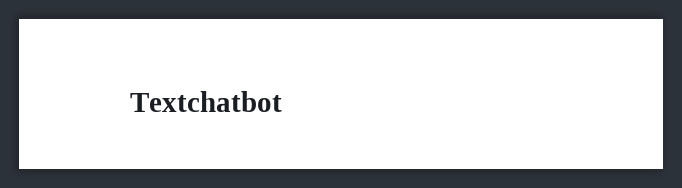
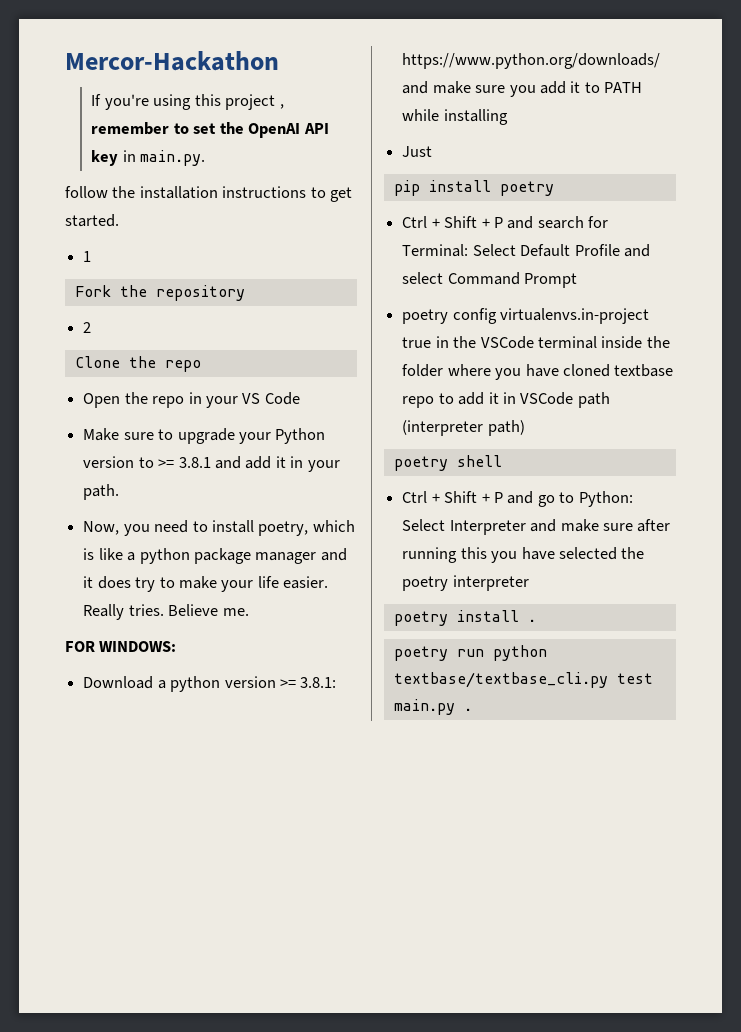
- Textchatbot
+ Mercor-Hackathon
+ If you're using this project , remember to set the OpenAI API key in main.py.
+ follow the installation instructions to get started.
+ 1
+ Fork the repository
+ 2
+ Clone the repo
+ Open the repo in your VS Code
+ Make sure to upgrade your Python version to >= 3.8.1 and add it in your path.
+ Now, you need to install poetry, which is like a python package manager and it does try to make your life easier. Really tries. Believe me.
+ FOR WINDOWS:
+ Download a python version >= 3.8.1: https://www.python.org/downloads/ and make sure you add it to PATH while installing
+ Just
+ pip install poetry
+ Ctrl + Shift + P and search for Terminal: Select Default Profile and select Command Prompt
+ poetry config virtualenvs.in-project true in the VSCode terminal inside the folder where you have cloned textbase repo to add it in VSCode path (interpreter path)
+ poetry shell
+ Ctrl + Shift + P and go to Python: Select Interpreter and make sure after running this you have selected the poetry interpreter
+ poetry install .
+ poetry run python textbase/textbase_cli.py test main.py .

